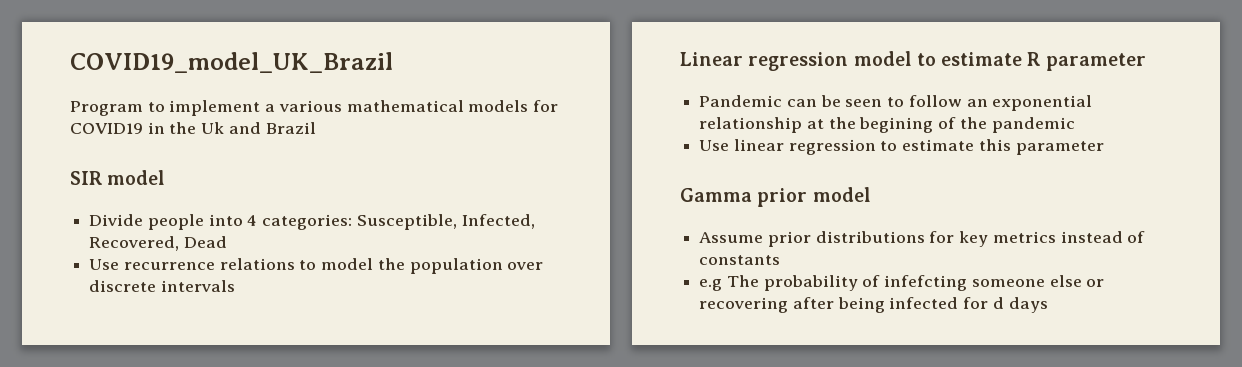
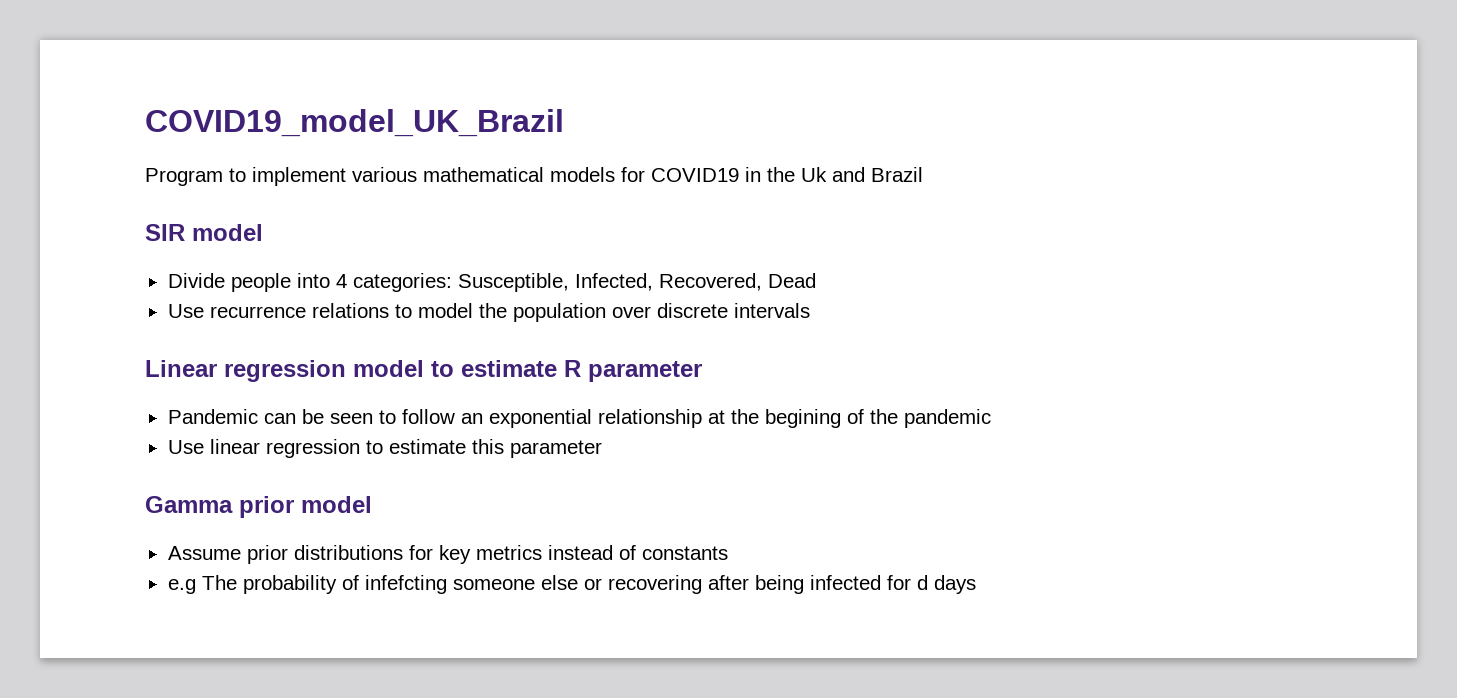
- Program to implement a various mathematical models for COVID19 in the Uk and Brazil
+ Program to implement various mathematical models for COVID19 in the Uk and Brazil

